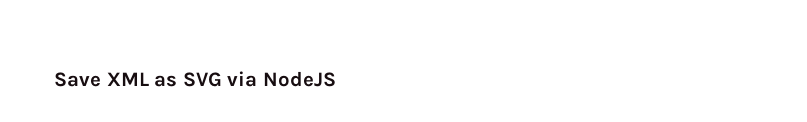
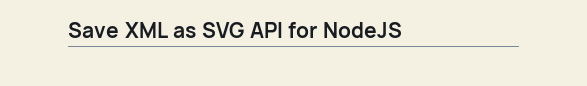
- Save XML as SVG via NodeJS
+ Save XML as SVG API for NodeJS

